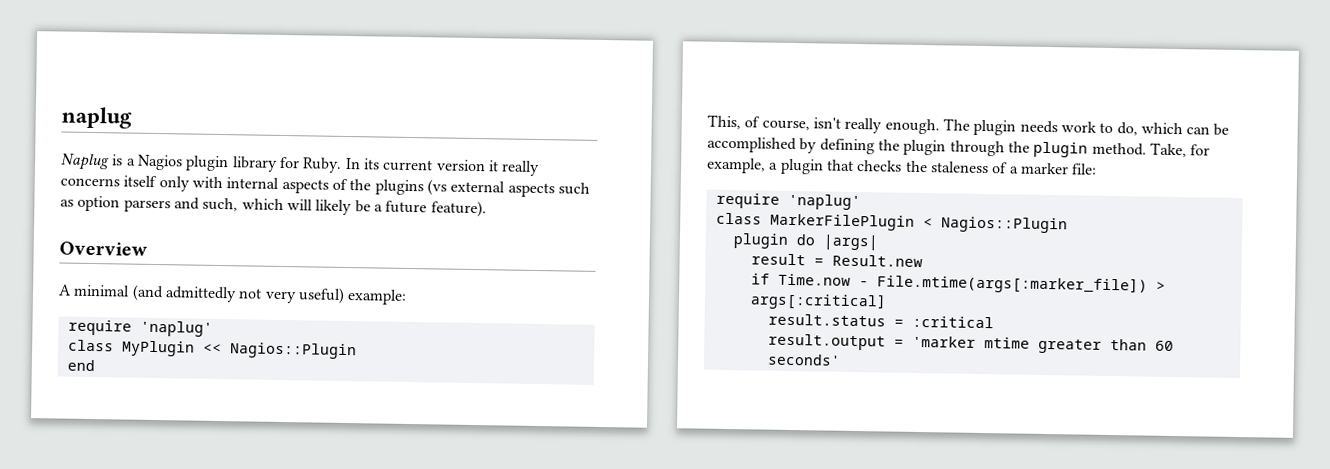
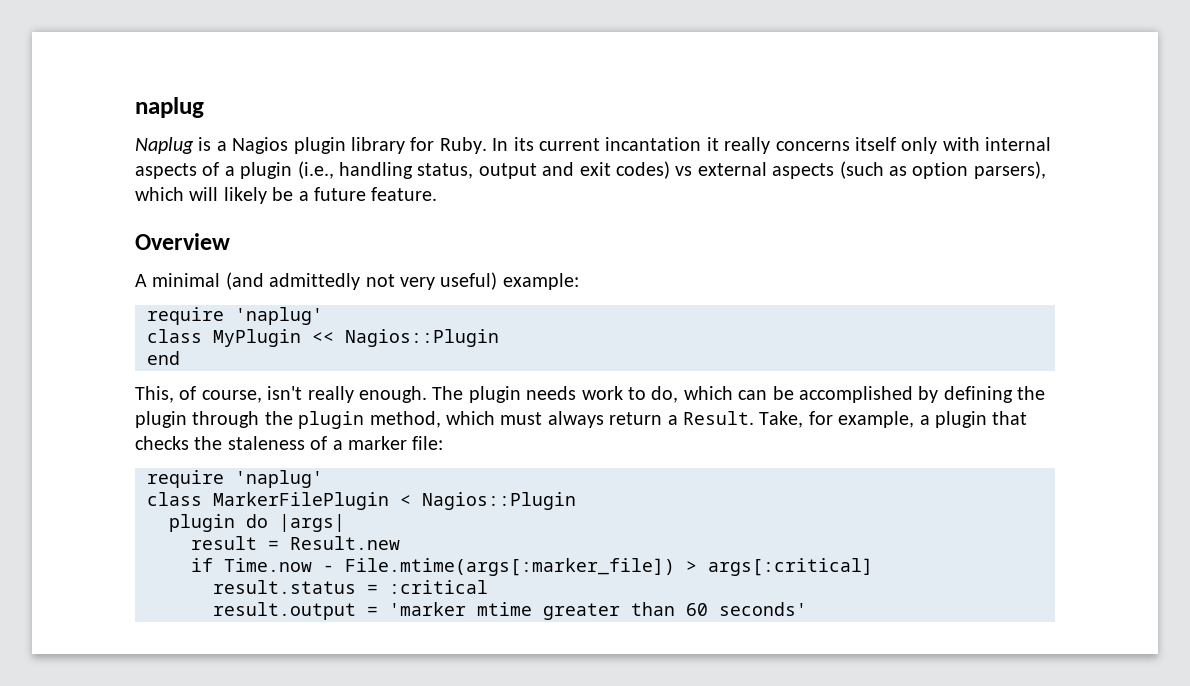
- In its current version it really concerns itself only with internal aspects of the plugins (vs external aspects such as option parsers and such, which will likely be a future feature).
+ In its current incantation it really concerns itself only with internal aspects of a plugin (i.e., handling status, output and exit codes) vs external aspects (such as option parsers), which will likely be a future feature.
- The plugin needs work to do, which can be accomplished by defining the plugin through the plugin method.
+ The plugin needs work to do, which can be accomplished by defining the plugin through the plugin method, which must always return a Result.

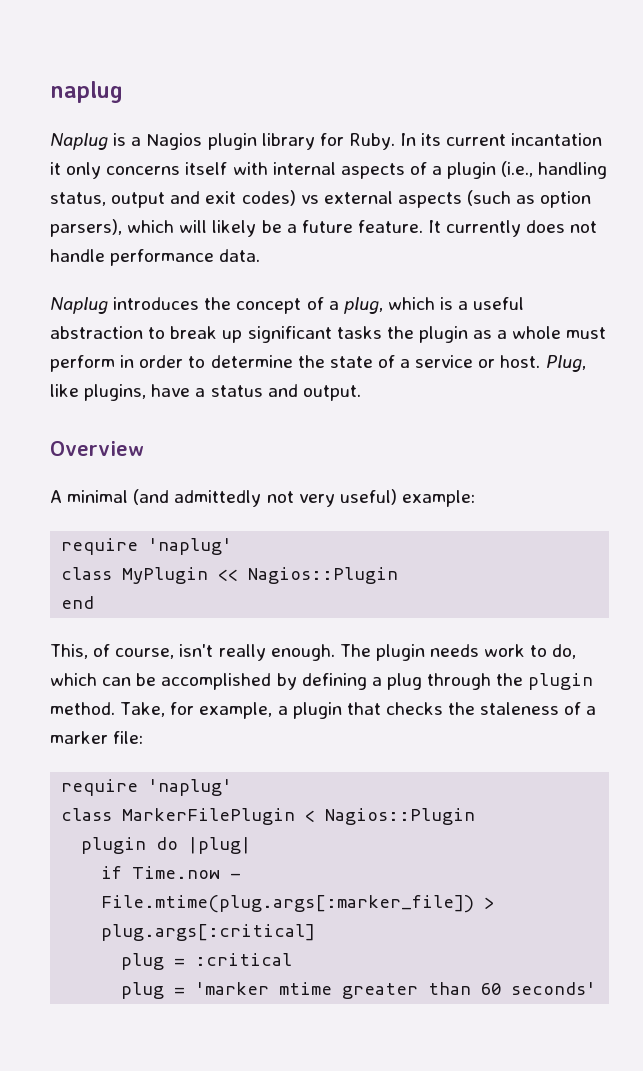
- In its current incantation it really concerns itself only with internal aspects of a plugin (i.e., handling status, output and exit codes) vs external aspects (such as option parsers), which will likely be a future feature.
+ In its current incantation it only concerns itself with internal aspects of a plugin (i.e., handling status, output and exit codes) vs external aspects (such as option parsers), which will likely be a future feature. It currently does not handle performance data.
+ Naplug introduces the concept of a plug, which is a useful abstraction to break up significant tasks the plugin as a whole must perform in order to determine the state of a service or host. Plug, like plugins, have a status and output.
- The plugin needs work to do, which can be accomplished by defining the plugin through the plugin method, which must always return a Result.
+ The plugin needs work to do, which can be accomplished by defining a plug through the plugin method.
- plugin do |args|
- result = Result.new
+ plugin do |plug|
- if Time.now - File.mtime(args[:marker_file]) > args[:critical]
- result.status = :critical
+ if Time.now - File.mtime(plug.args[:marker_file]) > plug.args[:critical]
+ plug = :critical
- result.output = 'marker mtime greater than 60 seconds'
+ plug = 'marker mtime greater than 60 seconds'

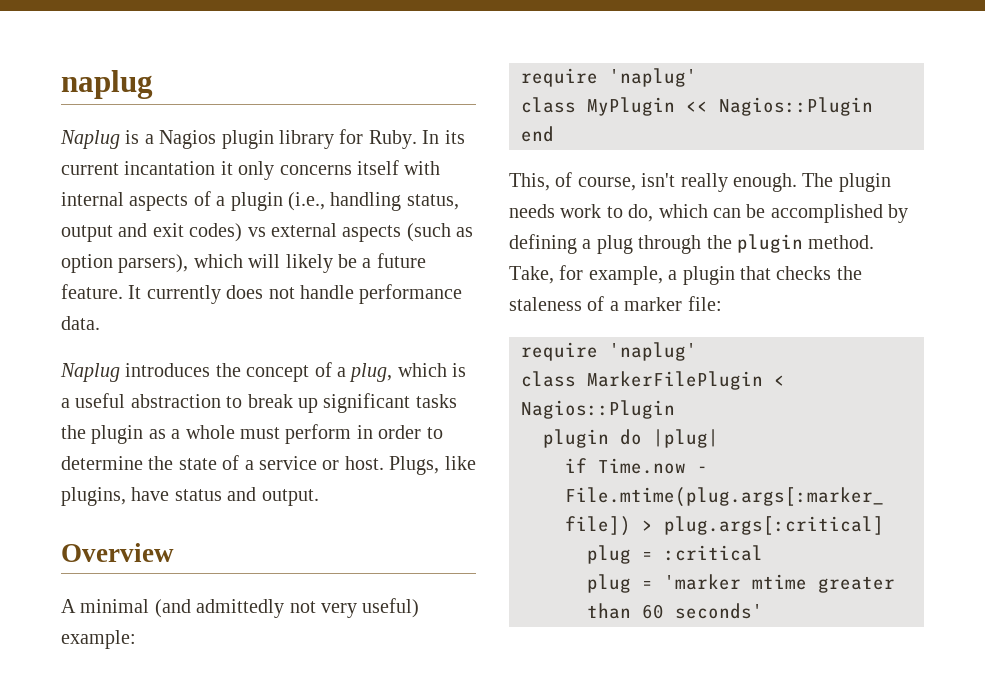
- Plug, like plugins, have a status and output.
+ Plugs, like plugins, have status and output.

